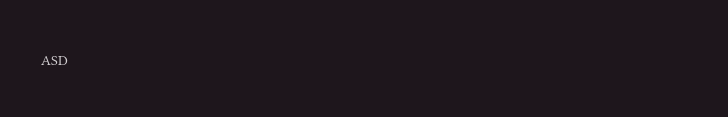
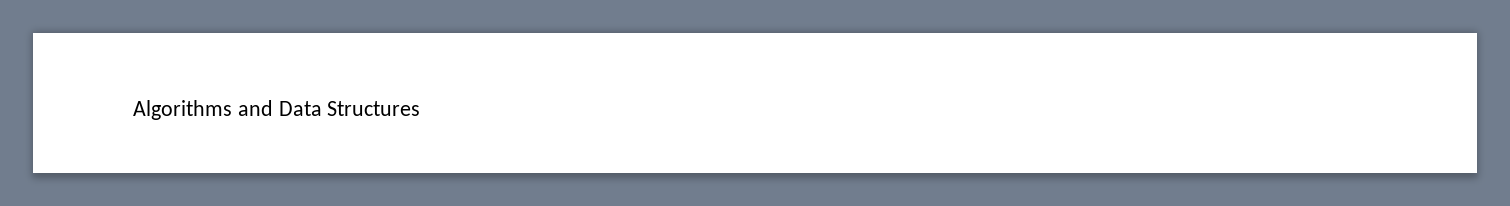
- ASD
+ Algorithms and Data Structures

